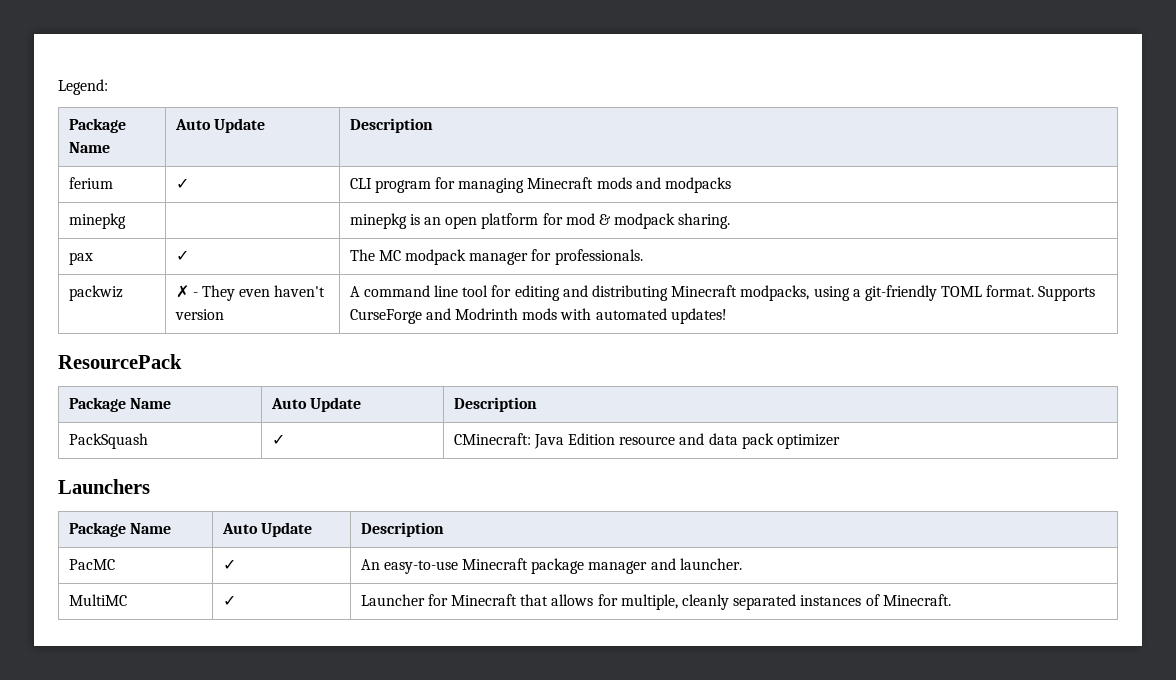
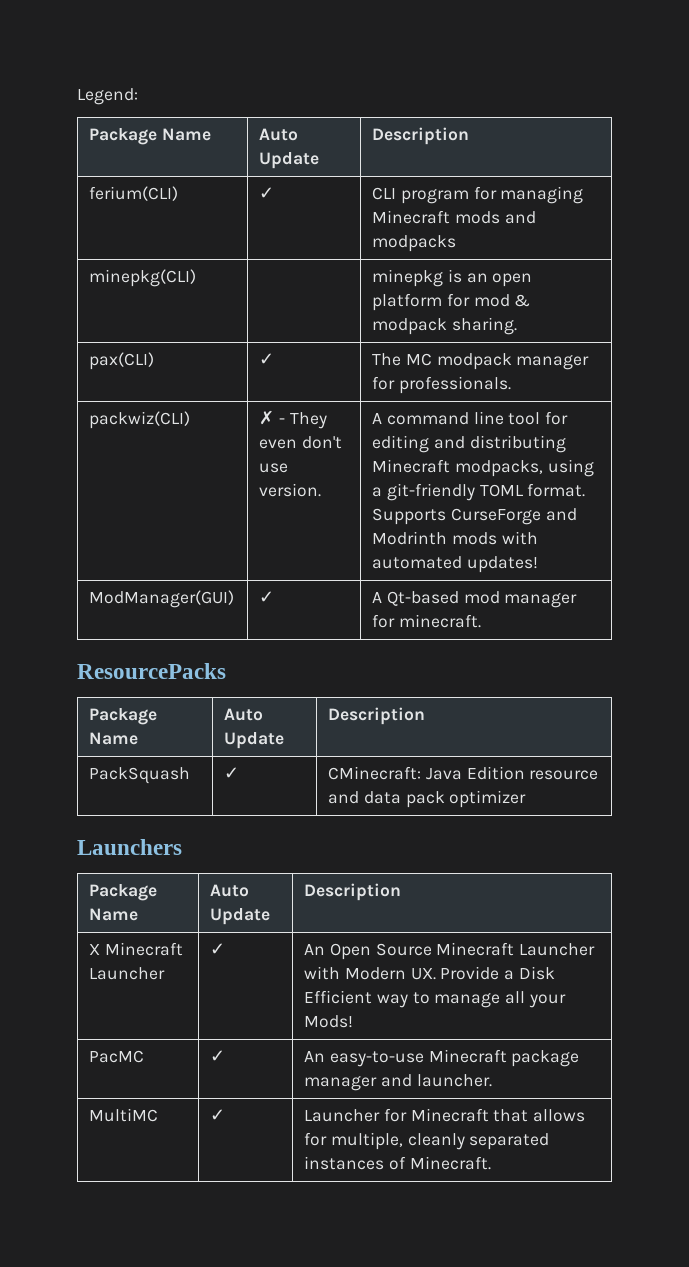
- ferium | ✓ | CLI program for managing Minecraft mods and modpacks
+ ferium(CLI) | ✓ | CLI program for managing Minecraft mods and modpacks
- minepkg | | minepkg is an open platform for mod & modpack sharing.
+ minepkg(CLI) | | minepkg is an open platform for mod & modpack sharing.
- pax | ✓ | The MC modpack manager for professionals.
+ pax(CLI) | ✓ | The MC modpack manager for professionals.
- packwiz | ✗ - They even haven't version | A command line tool for editing and distributing Minecraft modpacks, using a git-friendly TOML format. Supports CurseForge and Modrinth mods with automated updates!
+ packwiz(CLI) | ✗ - They even don't use version. | A command line tool for editing and distributing Minecraft modpacks, using a git-friendly TOML format. Supports CurseForge and Modrinth mods with automated updates!
- ResourcePack
+ ModManager(GUI) | ✓ | A Qt-based mod manager for minecraft.
+ ResourcePacks
+ X Minecraft Launcher | ✓ | An Open Source Minecraft Launcher with Modern UX. Provide a Disk Efficient way to manage all your Mods!

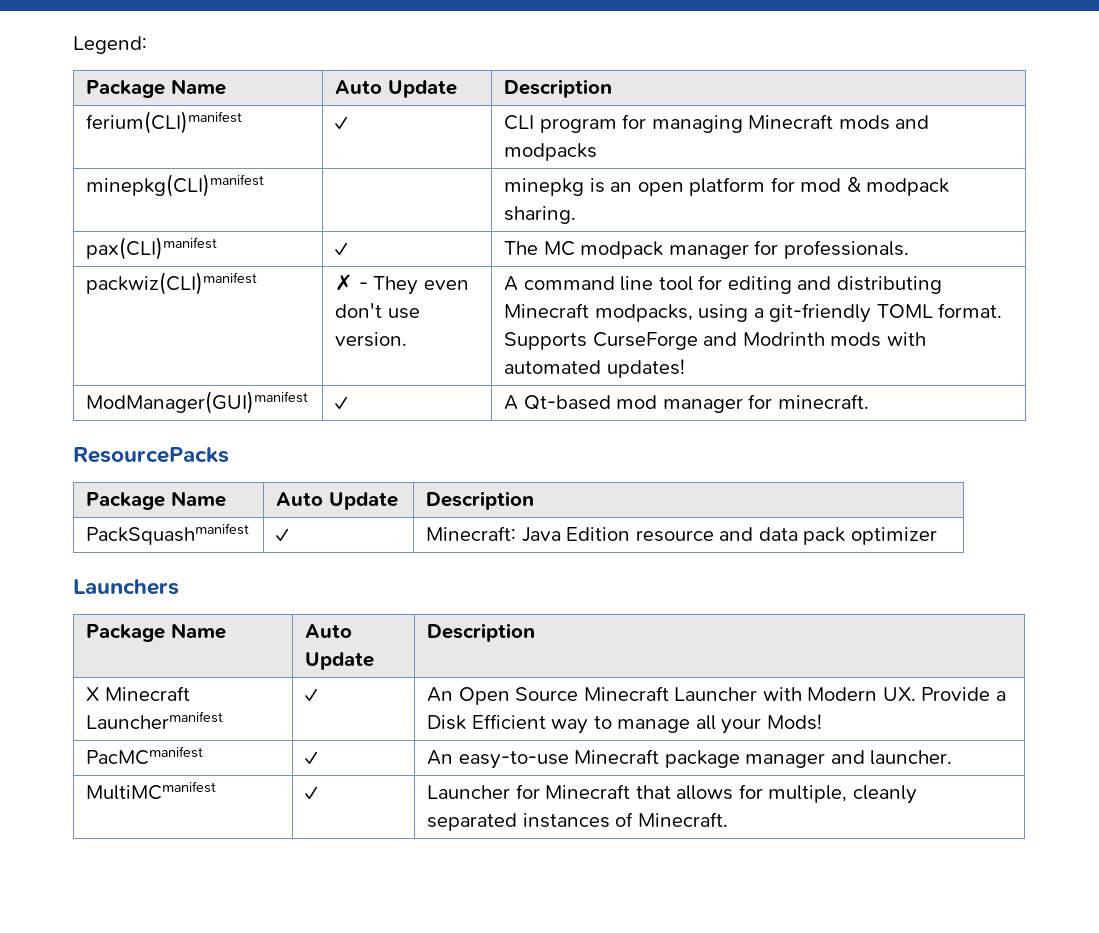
- ferium(CLI) | ✓ | CLI program for managing Minecraft mods and modpacks
+ ferium(CLI)manifest | ✓ | CLI program for managing Minecraft mods and modpacks
- minepkg(CLI) | | minepkg is an open platform for mod & modpack sharing.
+ minepkg(CLI)manifest | | minepkg is an open platform for mod & modpack sharing.
- pax(CLI) | ✓ | The MC modpack manager for professionals.
+ pax(CLI)manifest | ✓ | The MC modpack manager for professionals.
- packwiz(CLI) | ✗ - They even don't use version. | A command line tool for editing and distributing Minecraft modpacks, using a git-friendly TOML format. Supports CurseForge and Modrinth mods with automated updates!
+ packwiz(CLI)manifest | ✗ - They even don't use version. | A command line tool for editing and distributing Minecraft modpacks, using a git-friendly TOML format. Supports CurseForge and Modrinth mods with automated updates!
- ModManager(GUI) | ✓ | A Qt-based mod manager for minecraft.
+ ModManager(GUI)manifest | ✓ | A Qt-based mod manager for minecraft.
- PackSquash | ✓ | CMinecraft: Java Edition resource and data pack optimizer
+ PackSquashmanifest | ✓ | Minecraft: Java Edition resource and data pack optimizer
- X Minecraft Launcher | ✓ | An Open Source Minecraft Launcher with Modern UX. Provide a Disk Efficient way to manage all your Mods!
+ X Minecraft Launchermanifest | ✓ | An Open Source Minecraft Launcher with Modern UX. Provide a Disk Efficient way to manage all your Mods!
- PacMC | ✓ | An easy-to-use Minecraft package manager and launcher.
+ PacMCmanifest | ✓ | An easy-to-use Minecraft package manager and launcher.
- MultiMC | ✓ | Launcher for Minecraft that allows for multiple, cleanly separated instances of Minecraft.
+ MultiMCmanifest | ✓ | Launcher for Minecraft that allows for multiple, cleanly separated instances of Minecraft.

